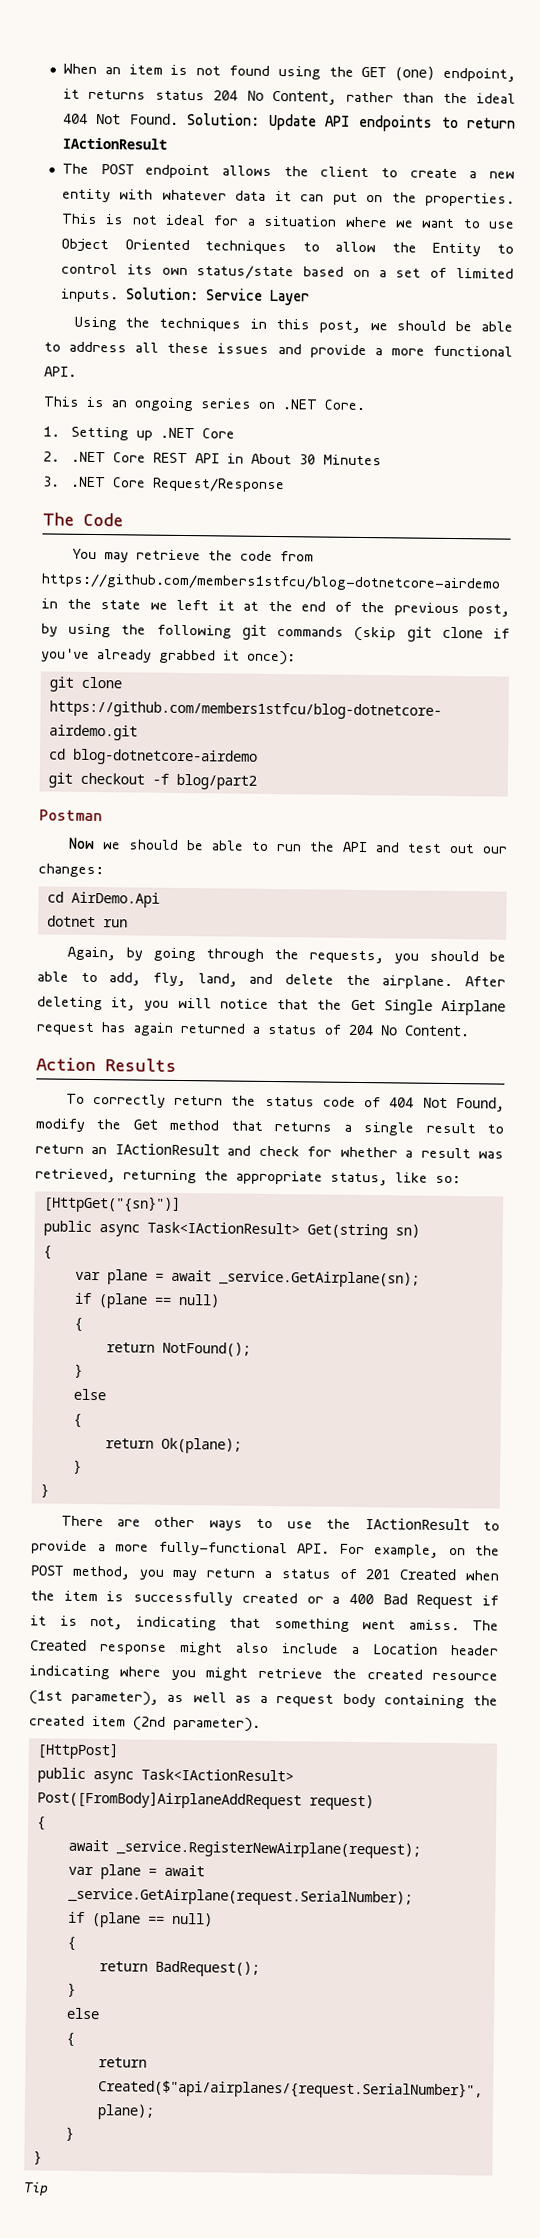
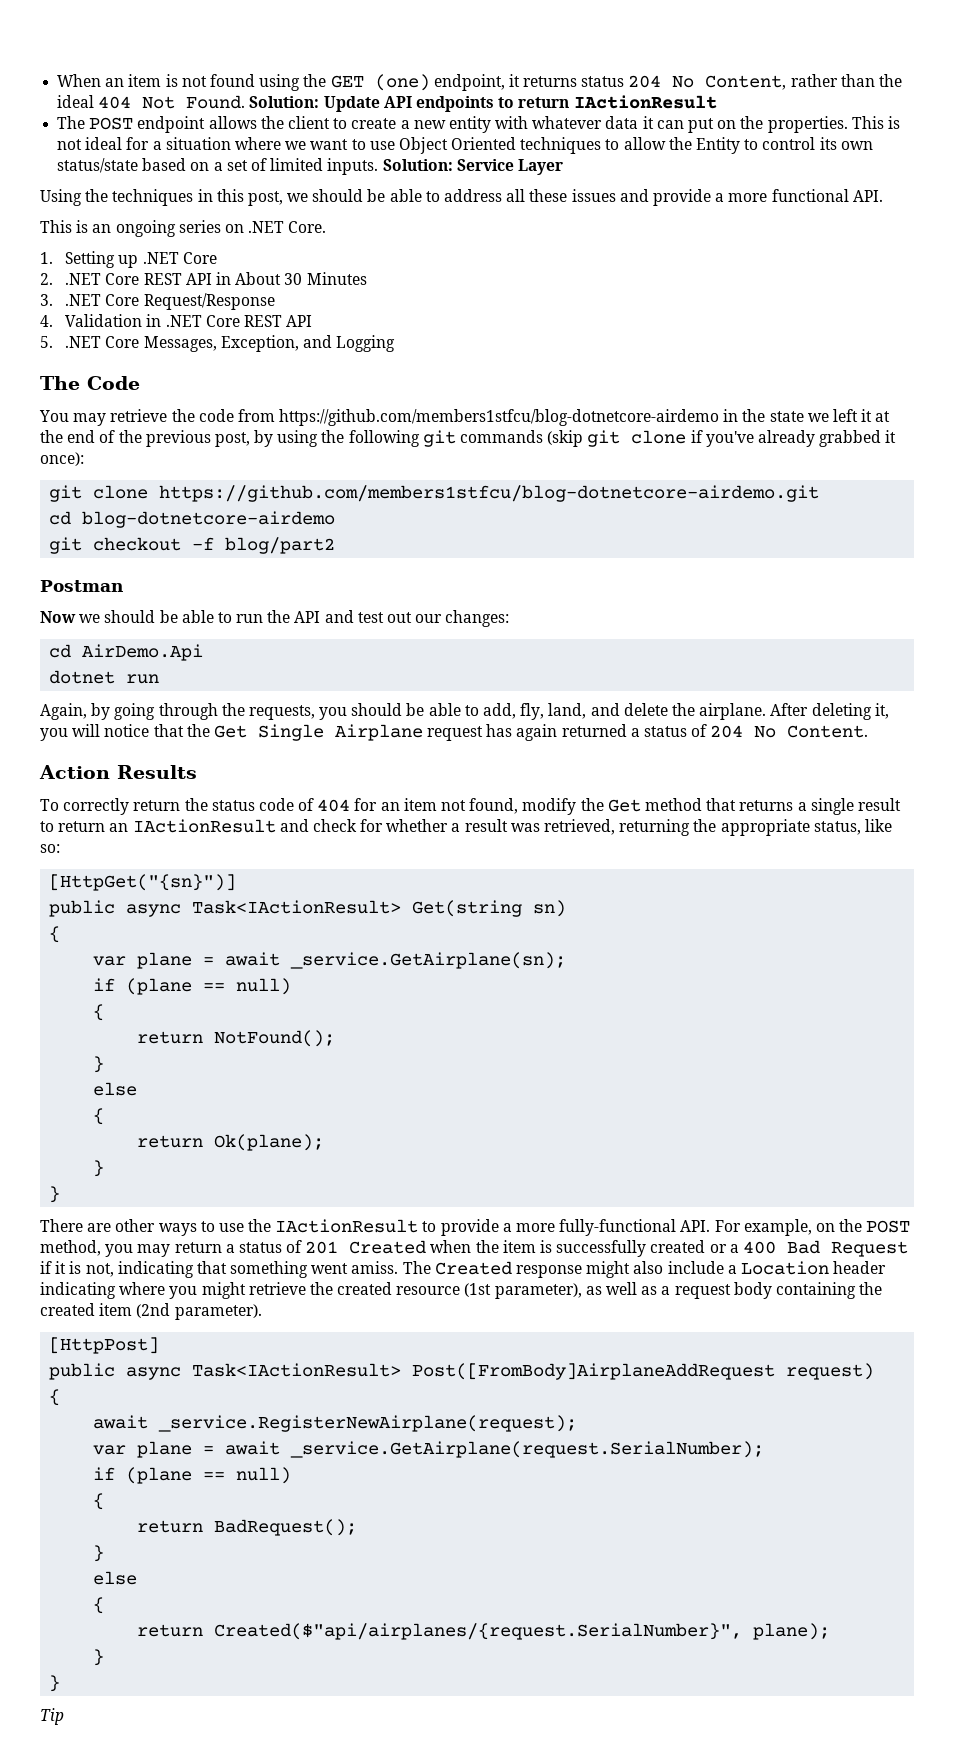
+ 4. Validation in .NET Core REST API
+ 5. .NET Core Messages, Exception, and Logging
- To correctly return the status code of 404 Not Found, modify the Get method that returns a single result to return an IActionResult and check for whether a result was retrieved, returning the appropriate status, like so:
+ To correctly return the status code of 404 for an item not found, modify the Get method that returns a single result to return an IActionResult and check for whether a result was retrieved, returning the appropriate status, like so:

